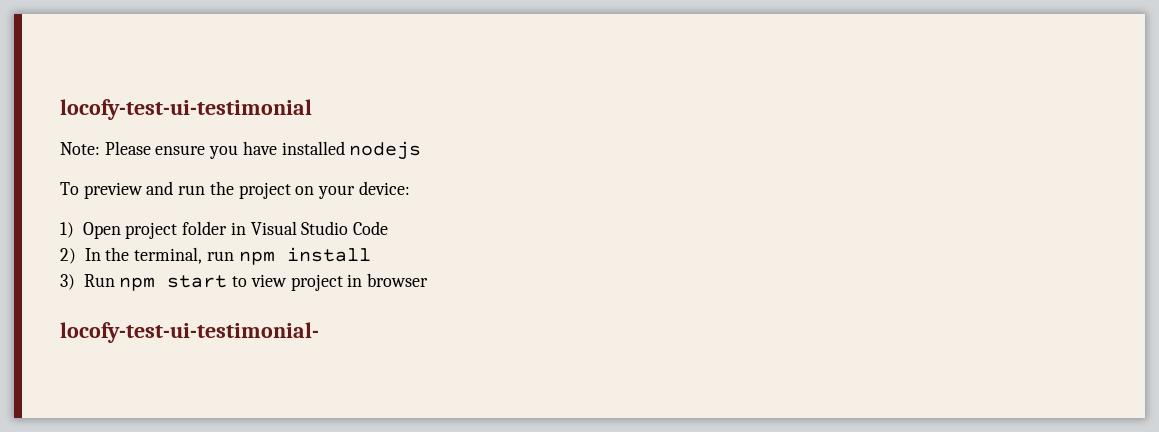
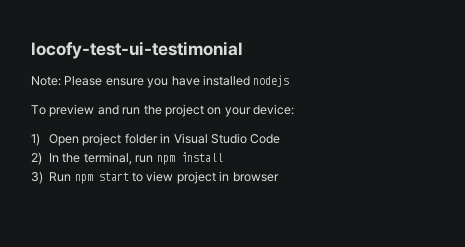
- locofy-test-ui-testimonial-

